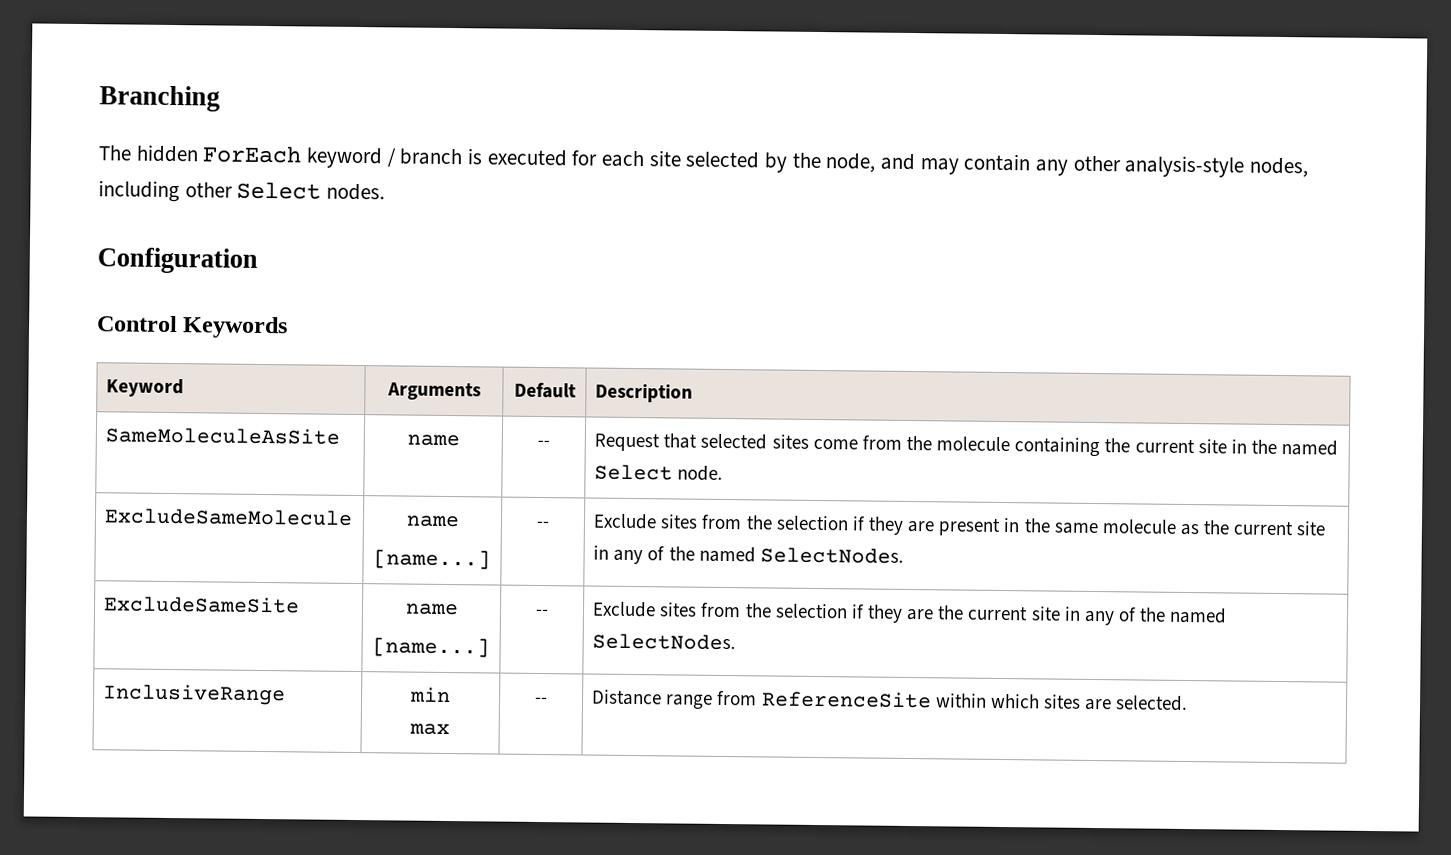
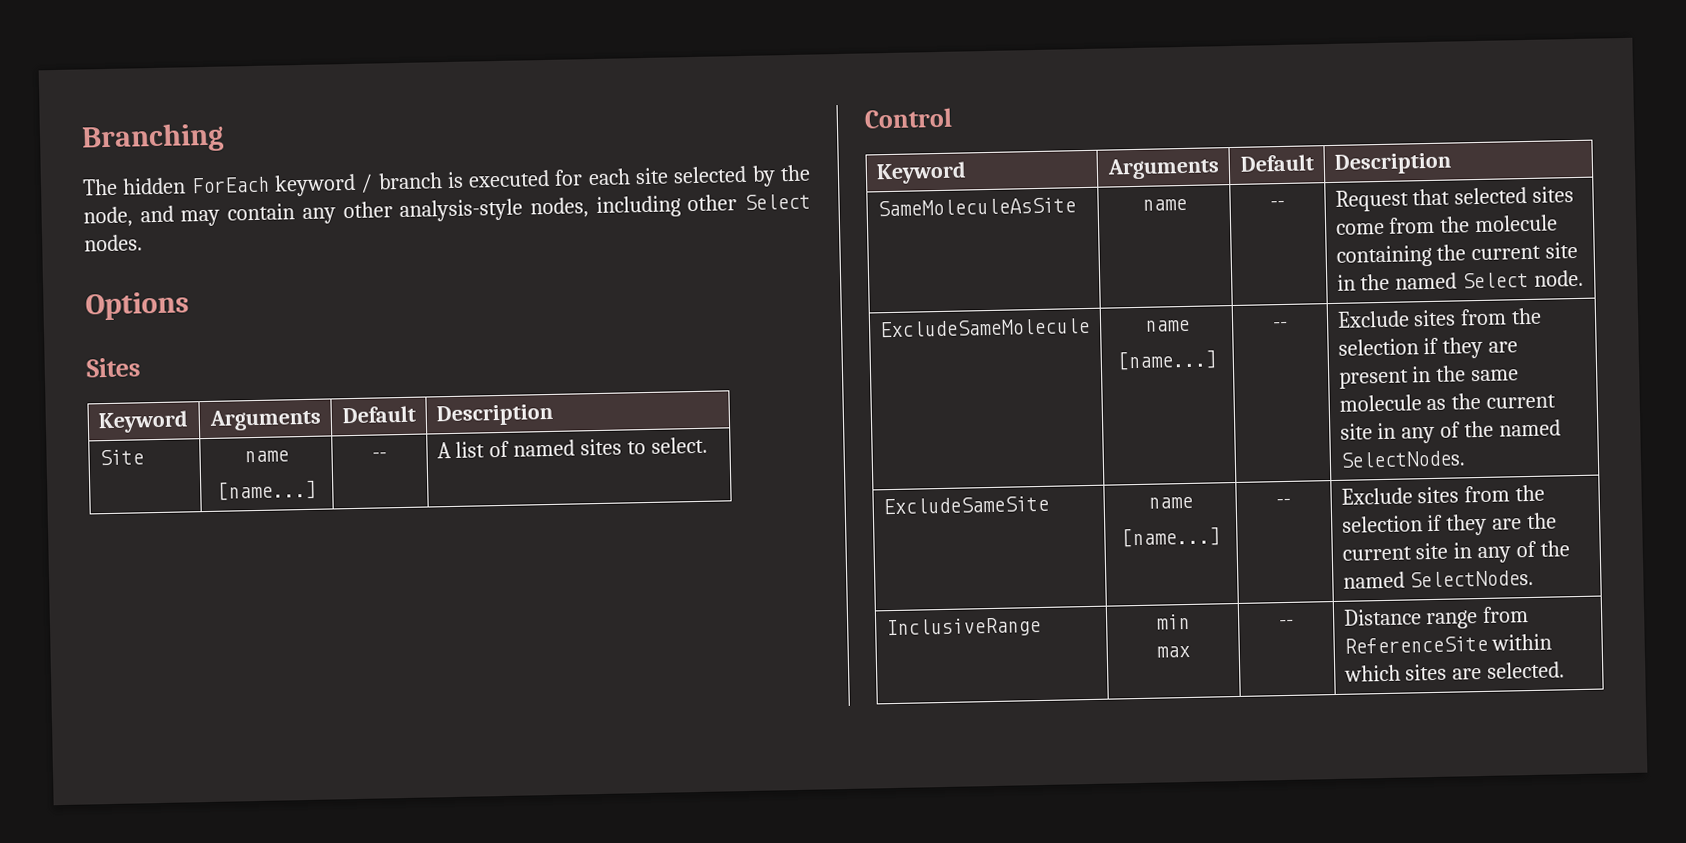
- Configuration
+ Options
+ Sites
+ Keyword | Arguments | Default | Description
+ Site | name
+ [name...] | -- | A list of named sites to select.
- Control Keywords
+ Control

